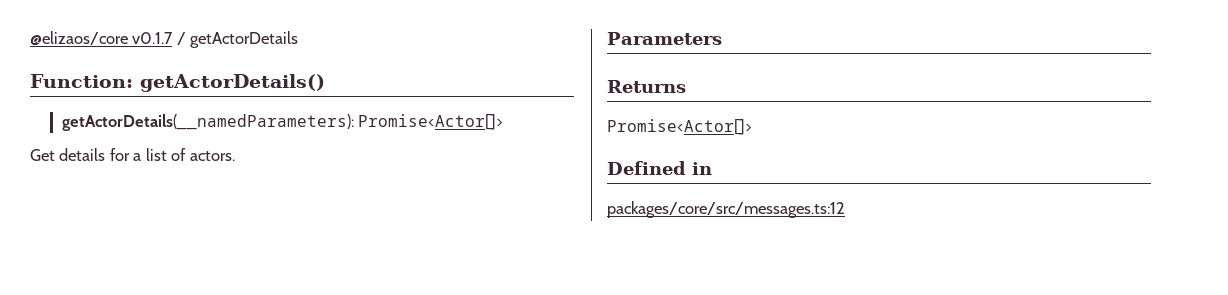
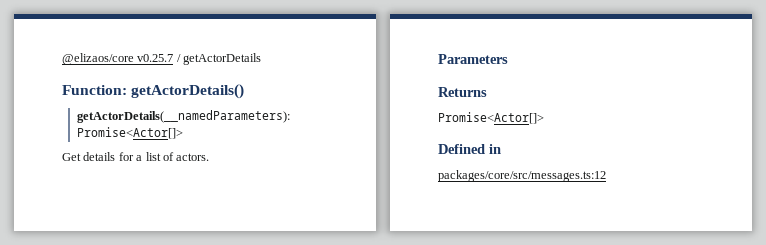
- @elizaos/core v0.1.7 / getActorDetails
+ @elizaos/core v0.25.7 / getActorDetails

